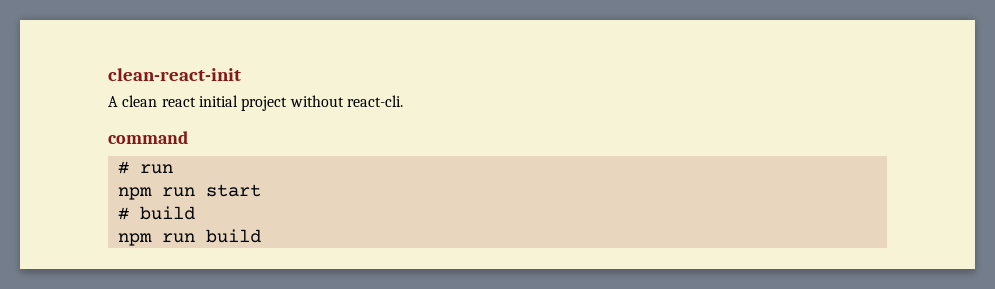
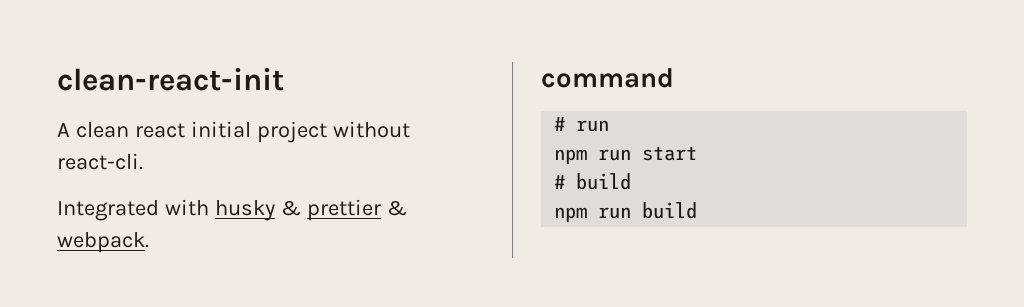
+ Integrated with husky & prettier & webpack.

